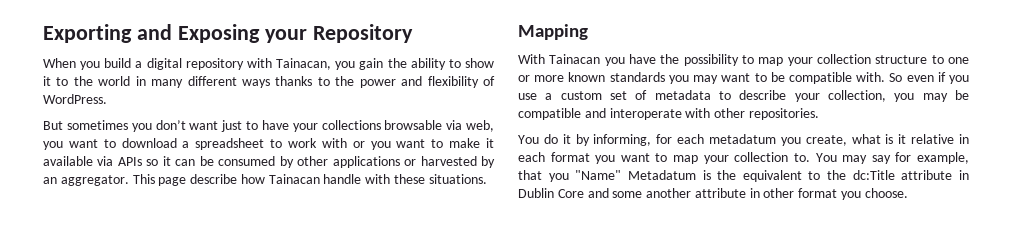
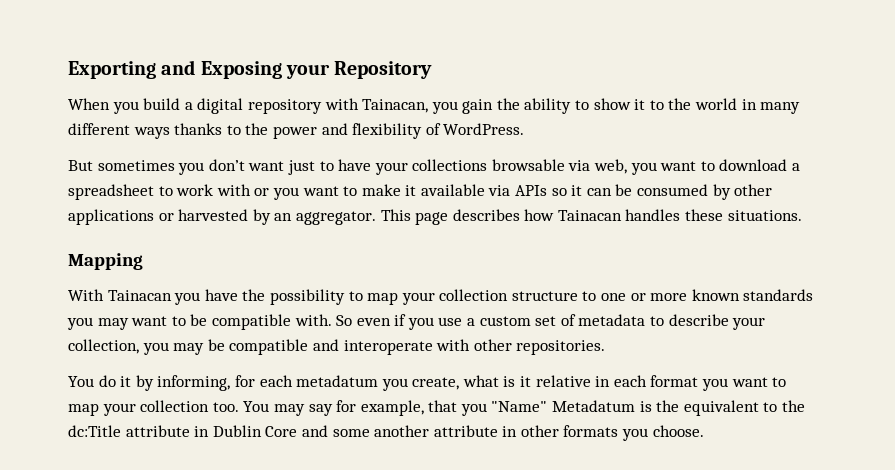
- This page describe how Tainacan handle with these situations.
+ This page describes how Tainacan handles these situations.
- You do it by informing, for each metadatum you create, what is it relative in each format you want to map your collection to.
+ You do it by informing, for each metadatum you create, what is it relative in each format you want to map your collection too.
- You may say for example, that you "Name" Metadatum is the equivalent to the dc:Title attribute in Dublin Core and some another attribute in other format you choose.
+ You may say for example, that you "Name" Metadatum is the equivalent to the dc:Title attribute in Dublin Core and some another attribute in other formats you choose.

